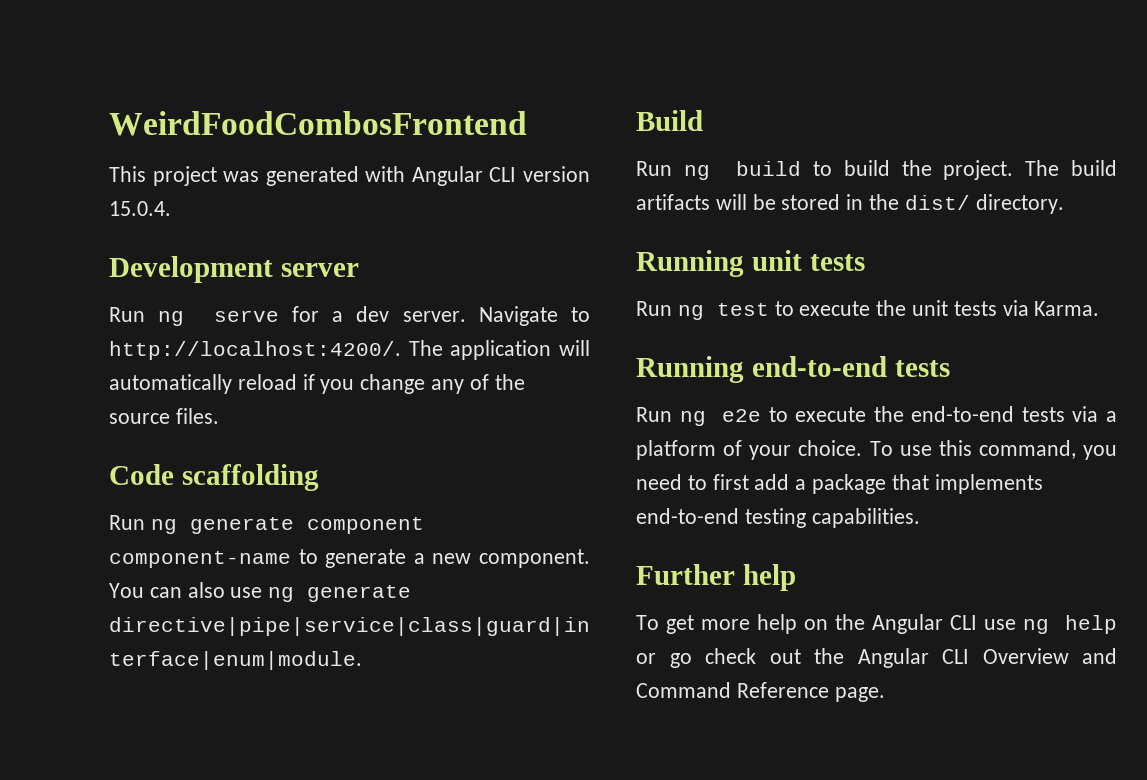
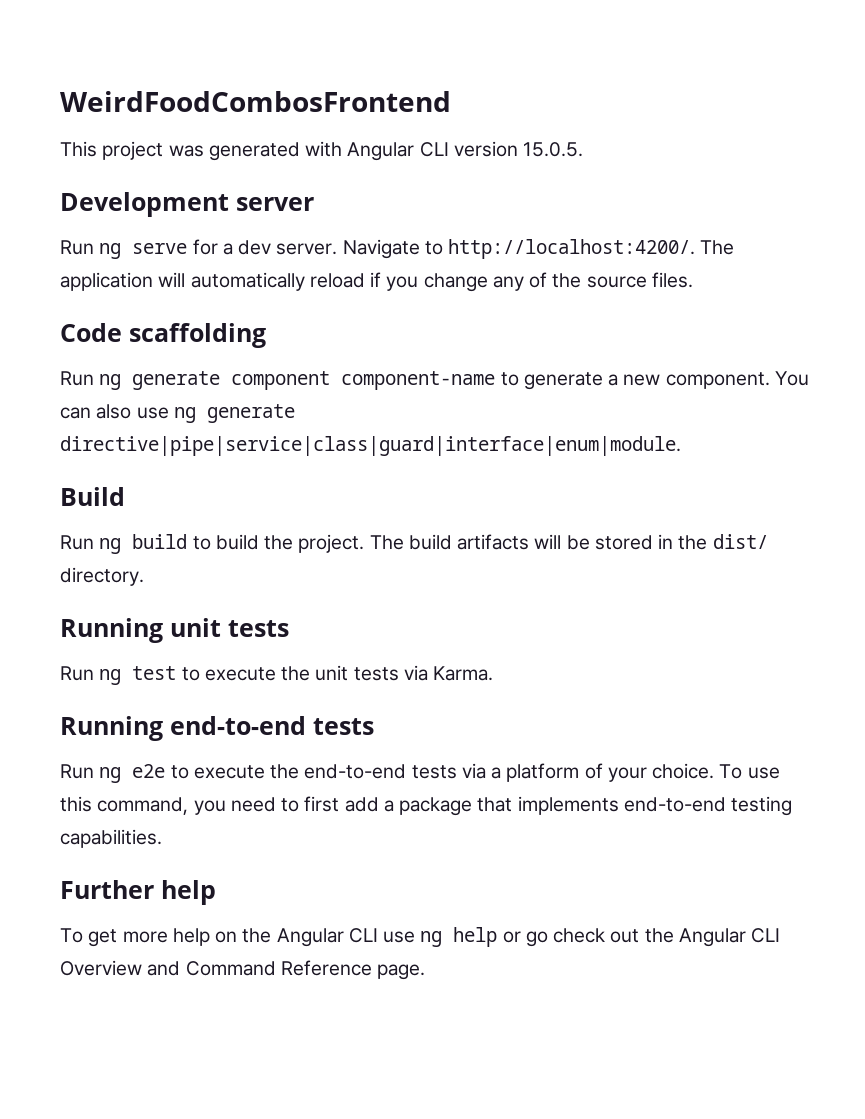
- This project was generated with Angular CLI version 15.0.4.
+ This project was generated with Angular CLI version 15.0.5.

